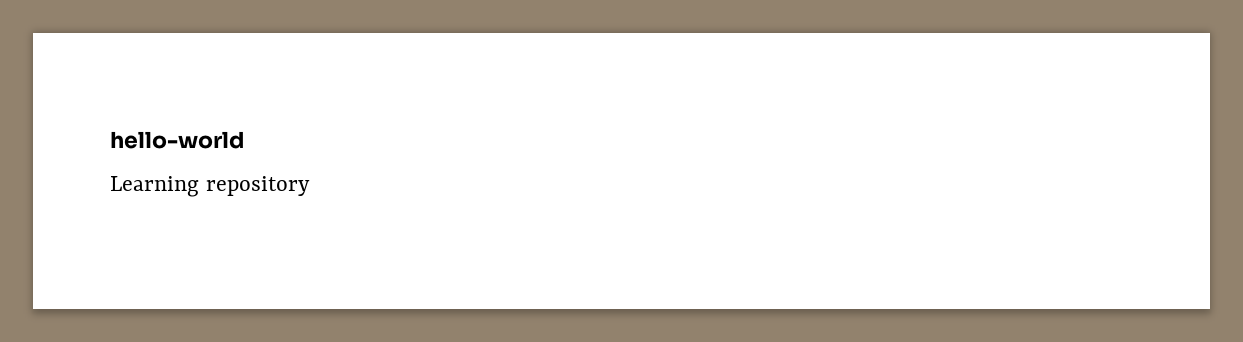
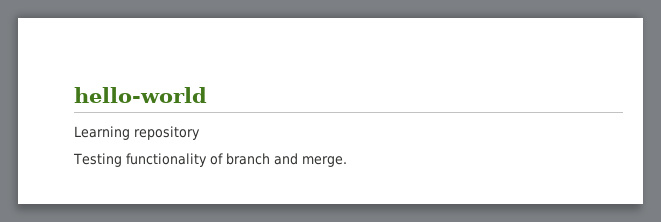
+ Testing functionality of branch and merge.

